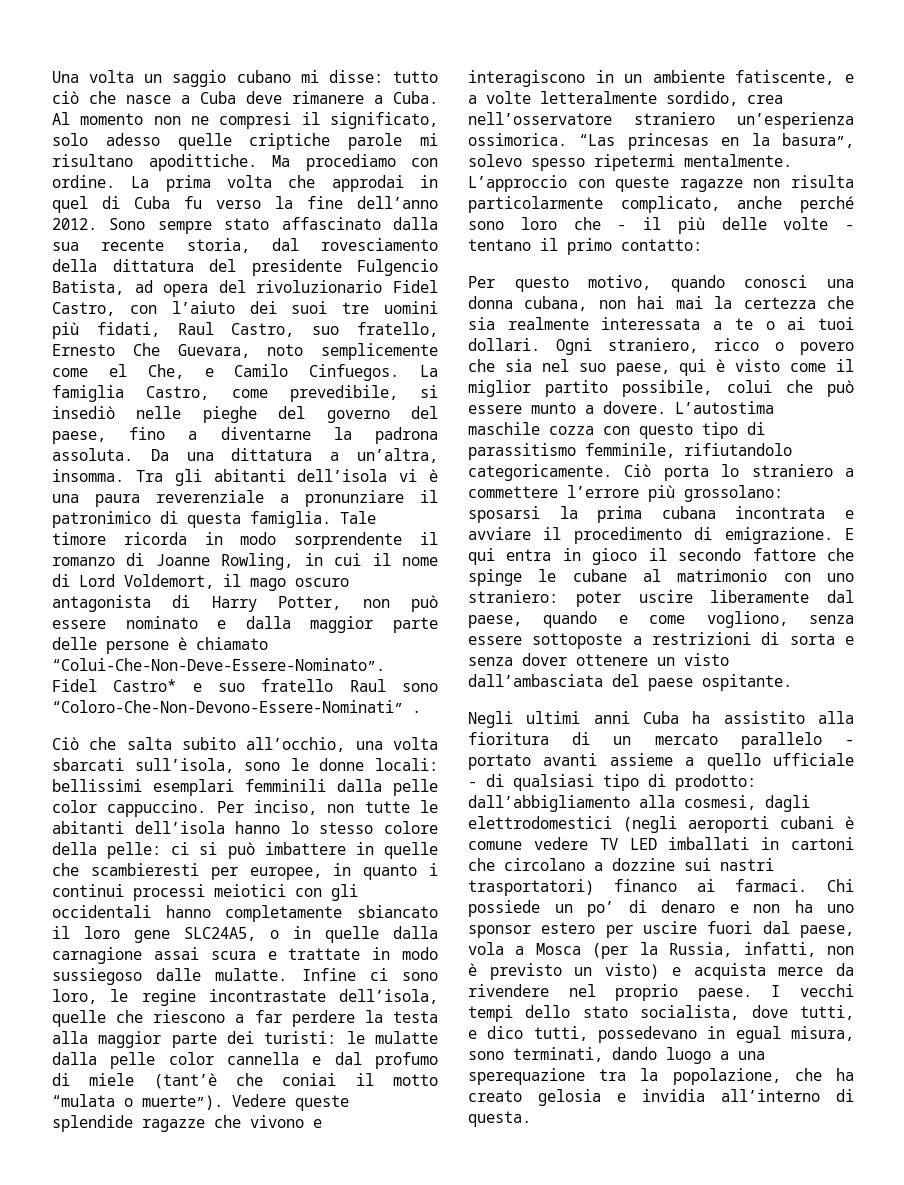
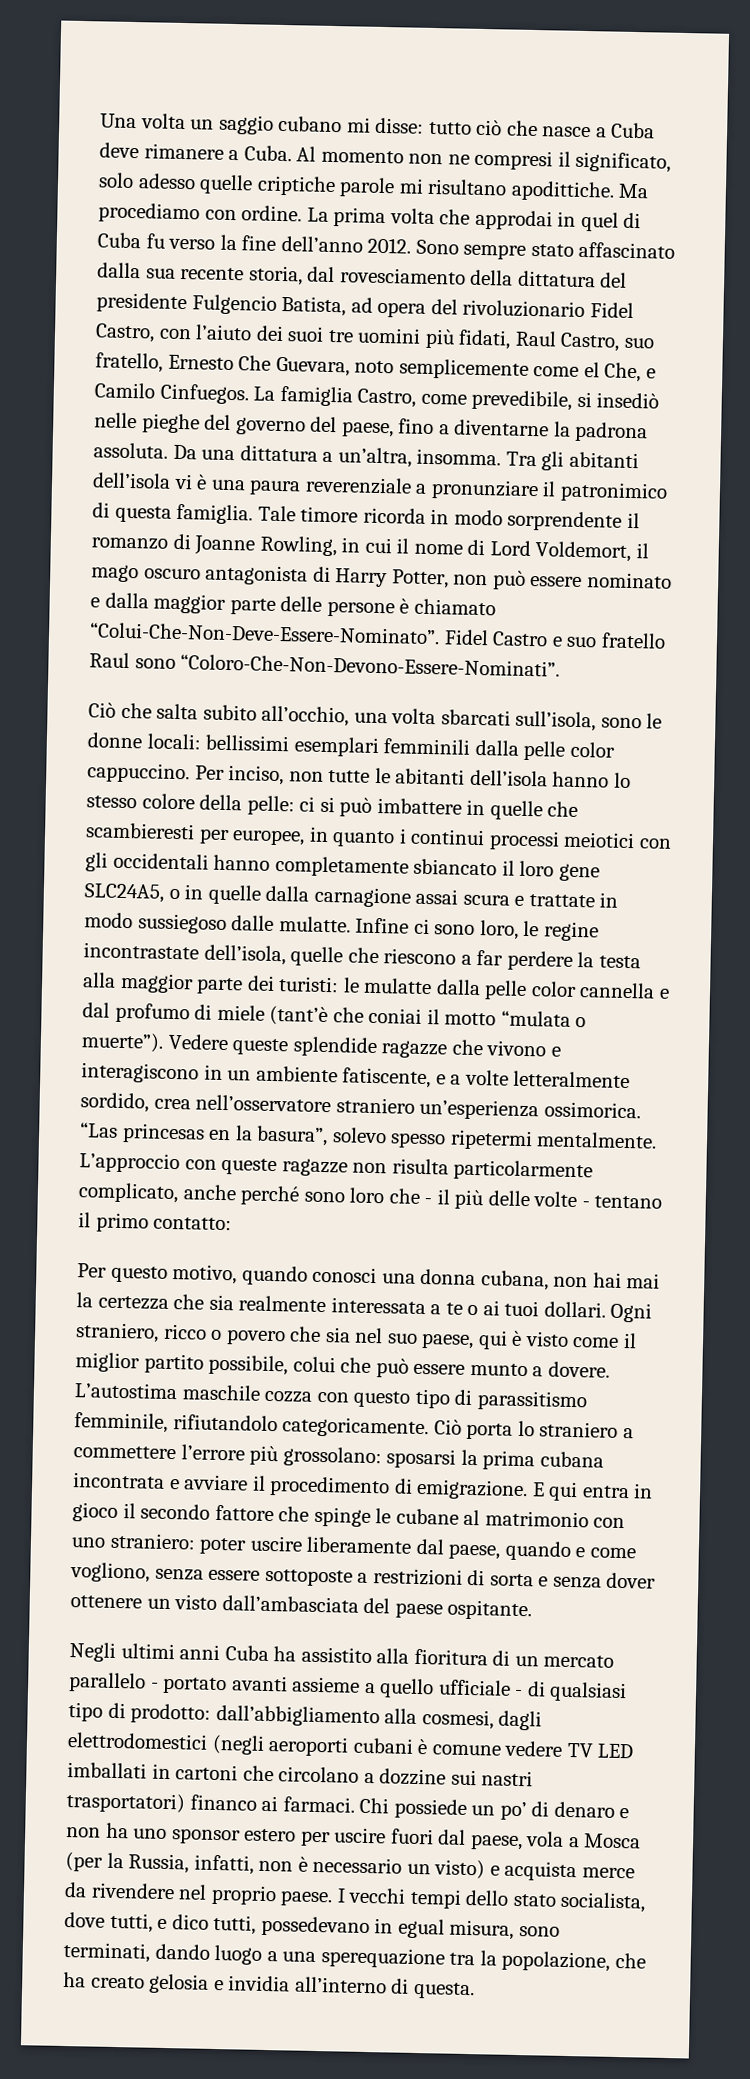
- Fidel Castro* e suo fratello Raul sono “Coloro-Che-Non-Devono-Essere-Nominati” .
+ Fidel Castro e suo fratello Raul sono “Coloro-Che-Non-Devono-Essere-Nominati”.
- Chi possiede un po’ di denaro e non ha uno sponsor estero per uscire fuori dal paese, vola a Mosca (per la Russia, infatti, non è previsto un visto) e acquista merce da rivendere nel proprio paese.
+ Chi possiede un po’ di denaro e non ha uno sponsor estero per uscire fuori dal paese, vola a Mosca (per la Russia, infatti, non è necessario un visto) e acquista merce da rivendere nel proprio paese.

